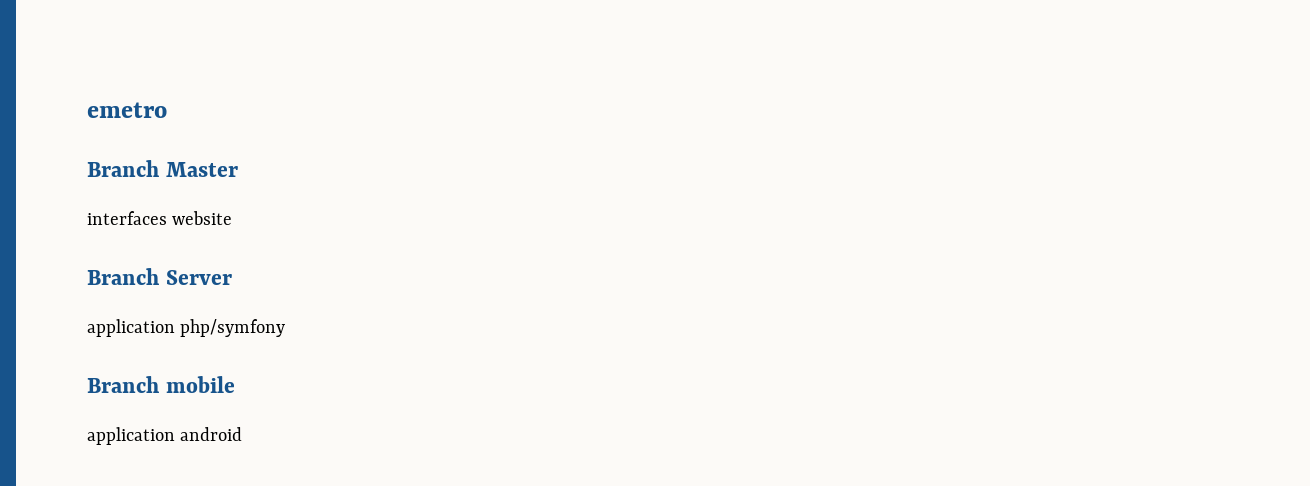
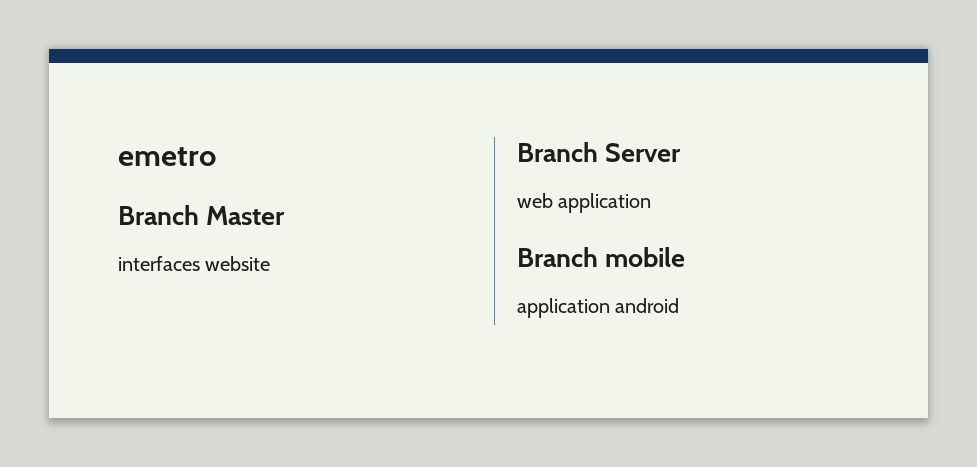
- application php/symfony
+ web application

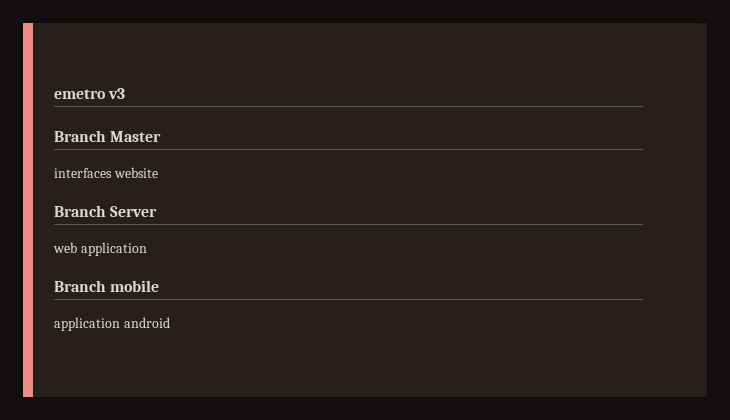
- emetro
+ emetro v3

